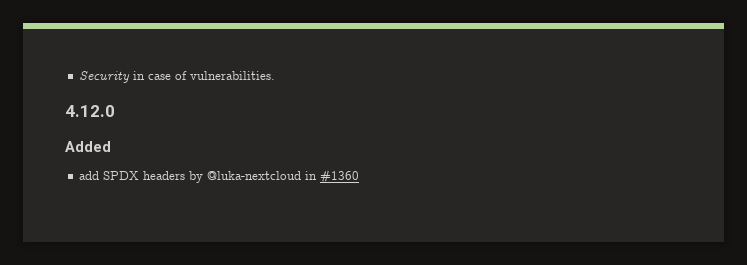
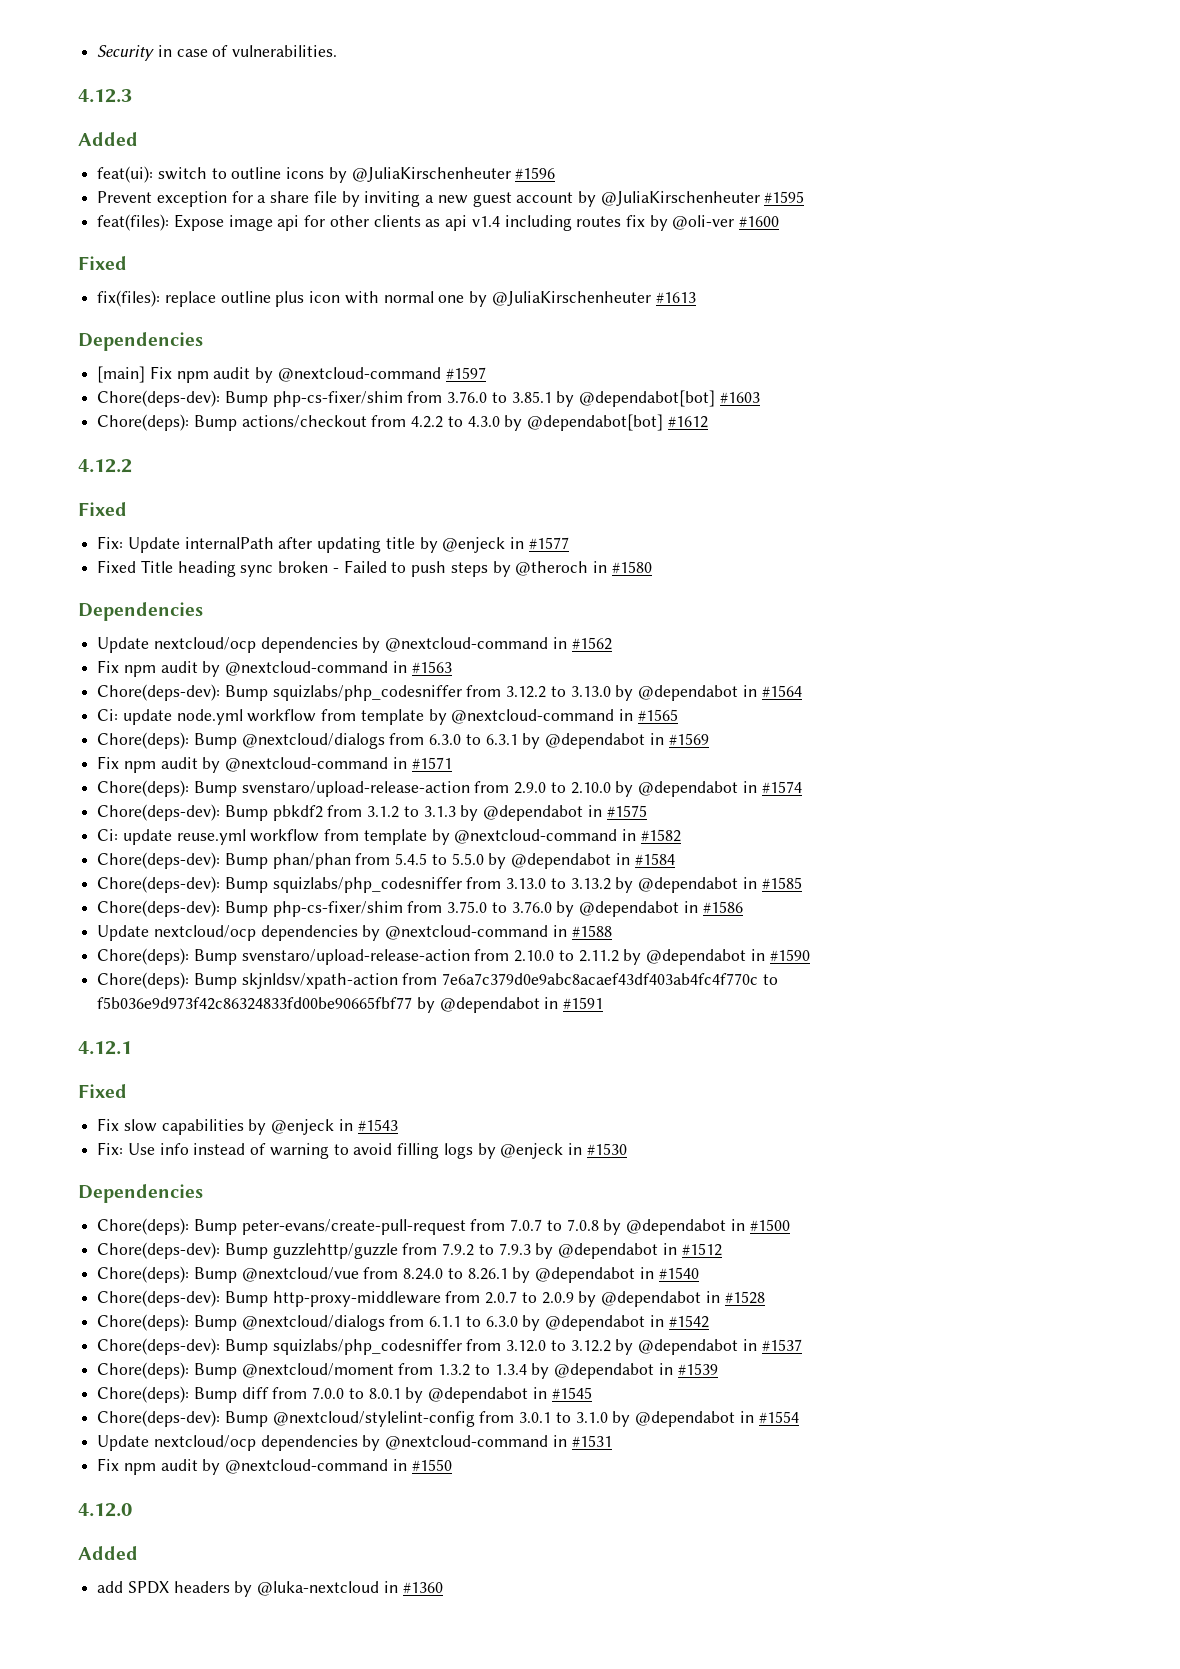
+ 4.12.3
+ Added
+ feat(ui): switch to outline icons by @JuliaKirschenheuter #1596
+ Prevent exception for a share file by inviting a new guest account by @JuliaKirschenheuter #1595
+ feat(files): Expose image api for other clients as api v1.4 including routes fix by @oli-ver #1600
+ Fixed
+ fix(files): replace outline plus icon with normal one by @JuliaKirschenheuter #1613
+ Dependencies
+ [main] Fix npm audit by @nextcloud-command #1597
+ Chore(deps-dev): Bump php-cs-fixer/shim from 3.76.0 to 3.85.1 by @dependabot[bot] #1603
+ Chore(deps): Bump actions/checkout from 4.2.2 to 4.3.0 by @dependabot[bot] #1612
+ 4.12.2
+ Fixed
+ Fix: Update internalPath after updating title by @enjeck in #1577
+ Fixed Title heading sync broken - Failed to push steps by @theroch in #1580
+ Dependencies
+ Update nextcloud/ocp dependencies by @nextcloud-command in #1562
+ Fix npm audit by @nextcloud-command in #1563
+ Chore(deps-dev): Bump squizlabs/php_codesniffer from 3.12.2 to 3.13.0 by @dependabot in #1564
+ Ci: update node.yml workflow from template by @nextcloud-command in #1565
+ Chore(deps): Bump @nextcloud/dialogs from 6.3.0 to 6.3.1 by @dependabot in #1569
+ Fix npm audit by @nextcloud-command in #1571
+ Chore(deps): Bump svenstaro/upload-release-action from 2.9.0 to 2.10.0 by @dependabot in #1574
+ Chore(deps-dev): Bump pbkdf2 from 3.1.2 to 3.1.3 by @dependabot in #1575
+ Ci: update reuse.yml workflow from template by @nextcloud-command in #1582
+ Chore(deps-dev): Bump phan/phan from 5.4.5 to 5.5.0 by @dependabot in #1584
+ Chore(deps-dev): Bump squizlabs/php_codesniffer from 3.13.0 to 3.13.2 by @dependabot in #1585
+ Chore(deps-dev): Bump php-cs-fixer/shim from 3.75.0 to 3.76.0 by @dependabot in #1586
+ Update nextcloud/ocp dependencies by @nextcloud-command in #1588
+ Chore(deps): Bump svenstaro/upload-release-action from 2.10.0 to 2.11.2 by @dependabot in #1590
+ Chore(deps): Bump skjnldsv/xpath-action from 7e6a7c379d0e9abc8acaef43df403ab4fc4f770c to f5b036e9d973f42c86324833fd00be90665fbf77 by @dependabot in #1591
+ 4.12.1
+ Fixed
+ Fix slow capabilities by @enjeck in #1543
+ Fix: Use info instead of warning to avoid filling logs by @enjeck in #1530
+ Dependencies
+ Chore(deps): Bump peter-evans/create-pull-request from 7.0.7 to 7.0.8 by @dependabot in #1500
+ Chore(deps-dev): Bump guzzlehttp/guzzle from 7.9.2 to 7.9.3 by @dependabot in #1512
+ Chore(deps): Bump @nextcloud/vue from 8.24.0 to 8.26.1 by @dependabot in #1540
+ Chore(deps-dev): Bump http-proxy-middleware from 2.0.7 to 2.0.9 by @dependabot in #1528
+ Chore(deps): Bump @nextcloud/dialogs from 6.1.1 to 6.3.0 by @dependabot in #1542
+ Chore(deps-dev): Bump squizlabs/php_codesniffer from 3.12.0 to 3.12.2 by @dependabot in #1537
+ Chore(deps): Bump @nextcloud/moment from 1.3.2 to 1.3.4 by @dependabot in #1539
+ Chore(deps): Bump diff from 7.0.0 to 8.0.1 by @dependabot in #1545
+ Chore(deps-dev): Bump @nextcloud/stylelint-config from 3.0.1 to 3.1.0 by @dependabot in #1554
+ Update nextcloud/ocp dependencies by @nextcloud-command in #1531
+ Fix npm audit by @nextcloud-command in #1550

